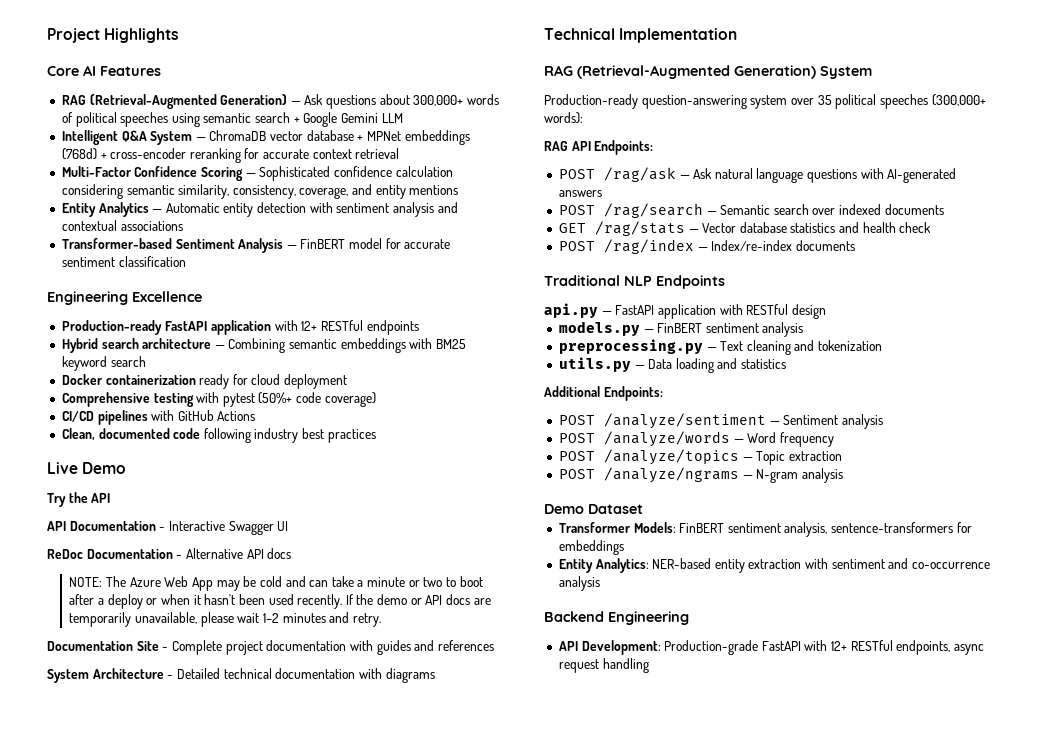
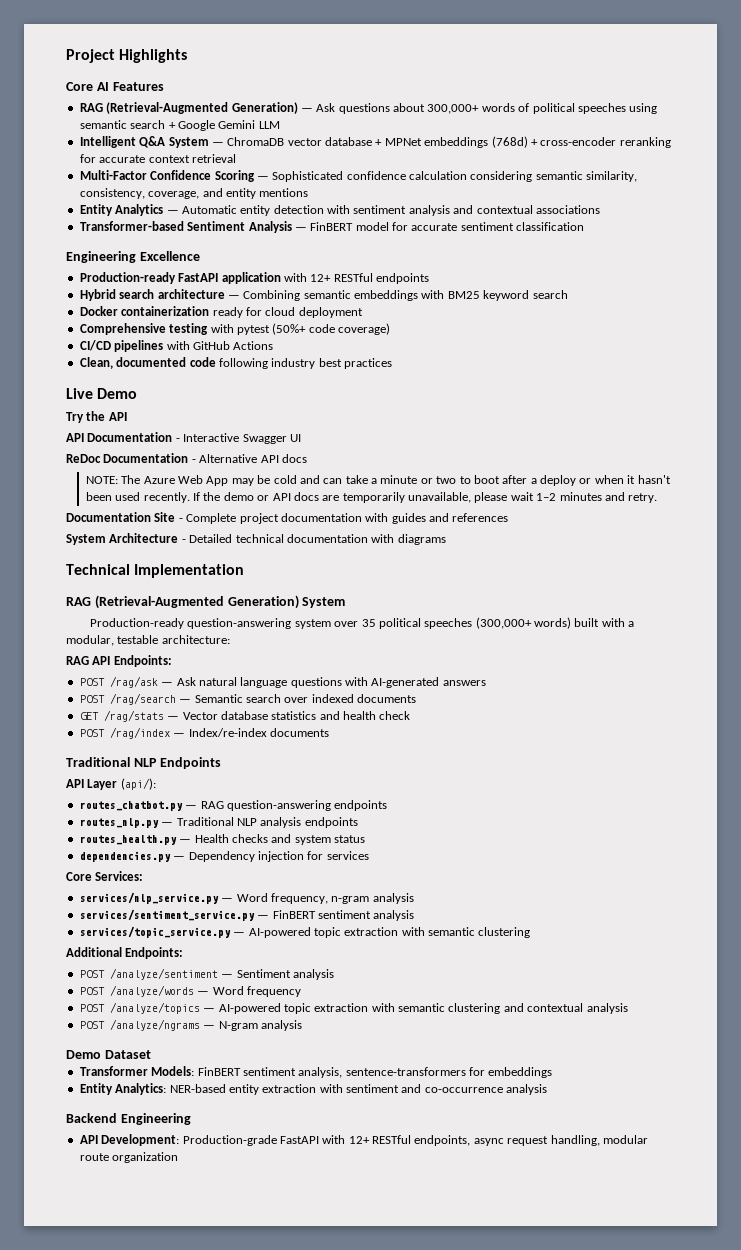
- Production-ready question-answering system over 35 political speeches (300,000+ words):
+ Production-ready question-answering system over 35 political speeches (300,000+ words) built with a modular, testable architecture:
- api.py — FastAPI application with RESTful design
- models.py — FinBERT sentiment analysis
- preprocessing.py — Text cleaning and tokenization
- utils.py — Data loading and statistics
+ API Layer (api/):
+ routes_chatbot.py — RAG question-answering endpoints
+ routes_nlp.py — Traditional NLP analysis endpoints
+ routes_health.py — Health checks and system status
+ dependencies.py — Dependency injection for services
+ Core Services:
+ services/nlp_service.py — Word frequency, n-gram analysis
+ services/sentiment_service.py — FinBERT sentiment analysis
+ services/topic_service.py — AI-powered topic extraction with semantic clustering
- POST /analyze/topics — Topic extraction
+ POST /analyze/topics — AI-powered topic extraction with semantic clustering and contextual analysis
- API Development: Production-grade FastAPI with 12+ RESTful endpoints, async request handling
+ API Development: Production-grade FastAPI with 12+ RESTful endpoints, async request handling, modular route organization

